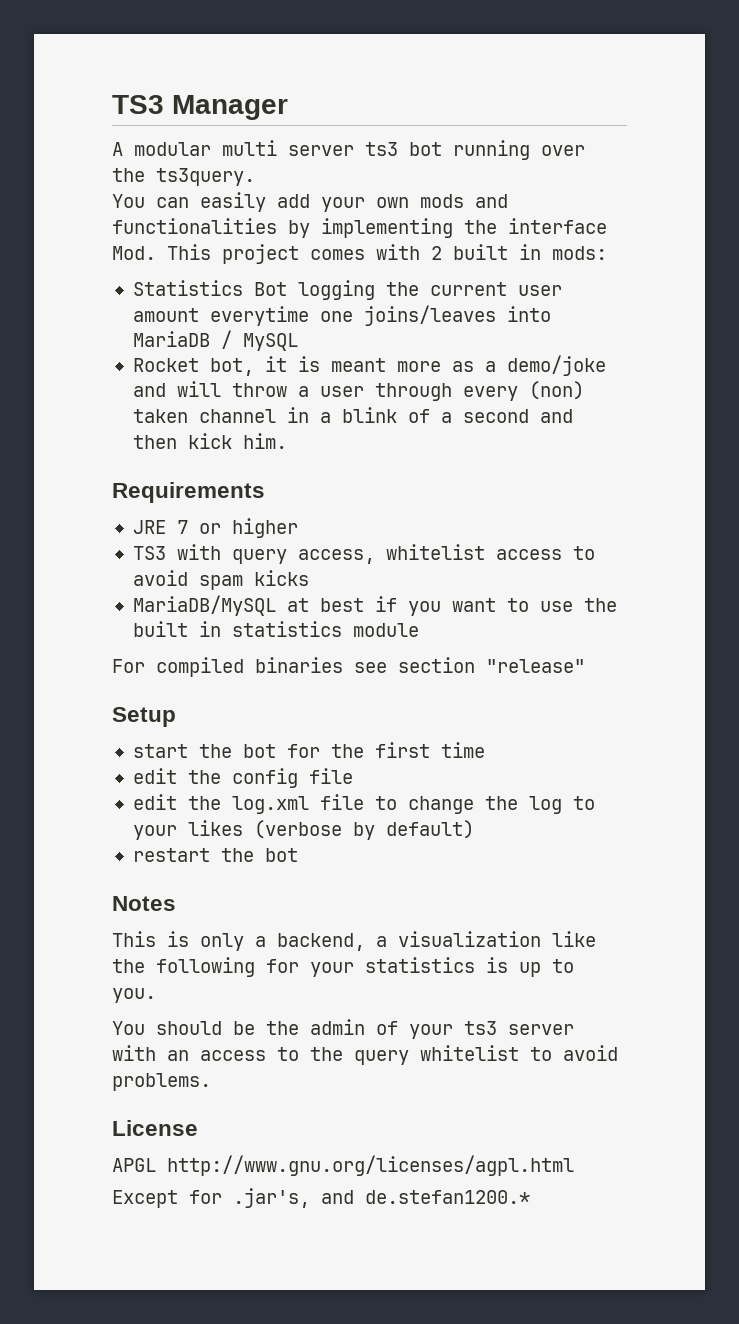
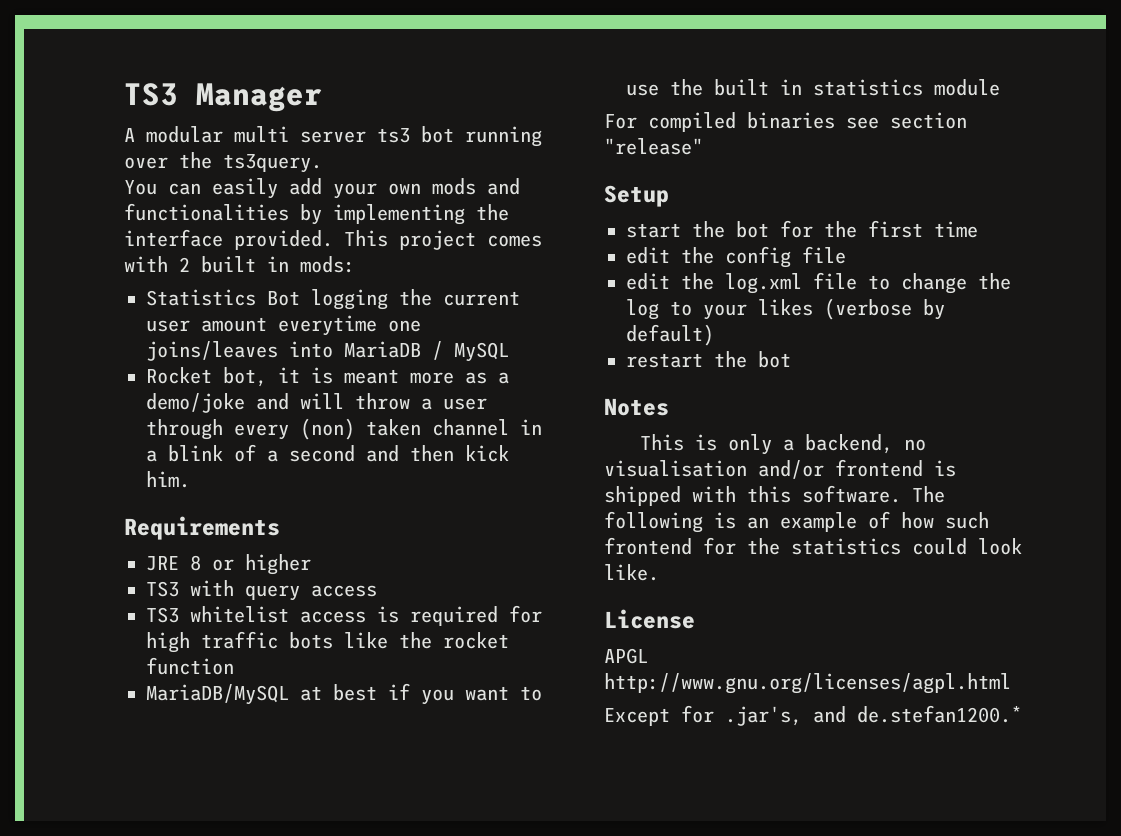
- You can easily add your own mods and functionalities by implementing the interface Mod. This project comes with 2 built in mods:
+ You can easily add your own mods and functionalities by implementing the interface provided. This project comes with 2 built in mods:
- JRE 7 or higher
+ JRE 8 or higher
- TS3 with query access, whitelist access to avoid spam kicks
+ TS3 with query access
+ TS3 whitelist access is required for high traffic bots like the rocket function
- This is only a backend, a visualization like the following for your statistics is up to you.
- You should be the admin of your ts3 server with an access to the query whitelist to avoid problems.
+ This is only a backend, no visualisation and/or frontend is shipped with this software. The following is an example of how such frontend for the statistics could look like.

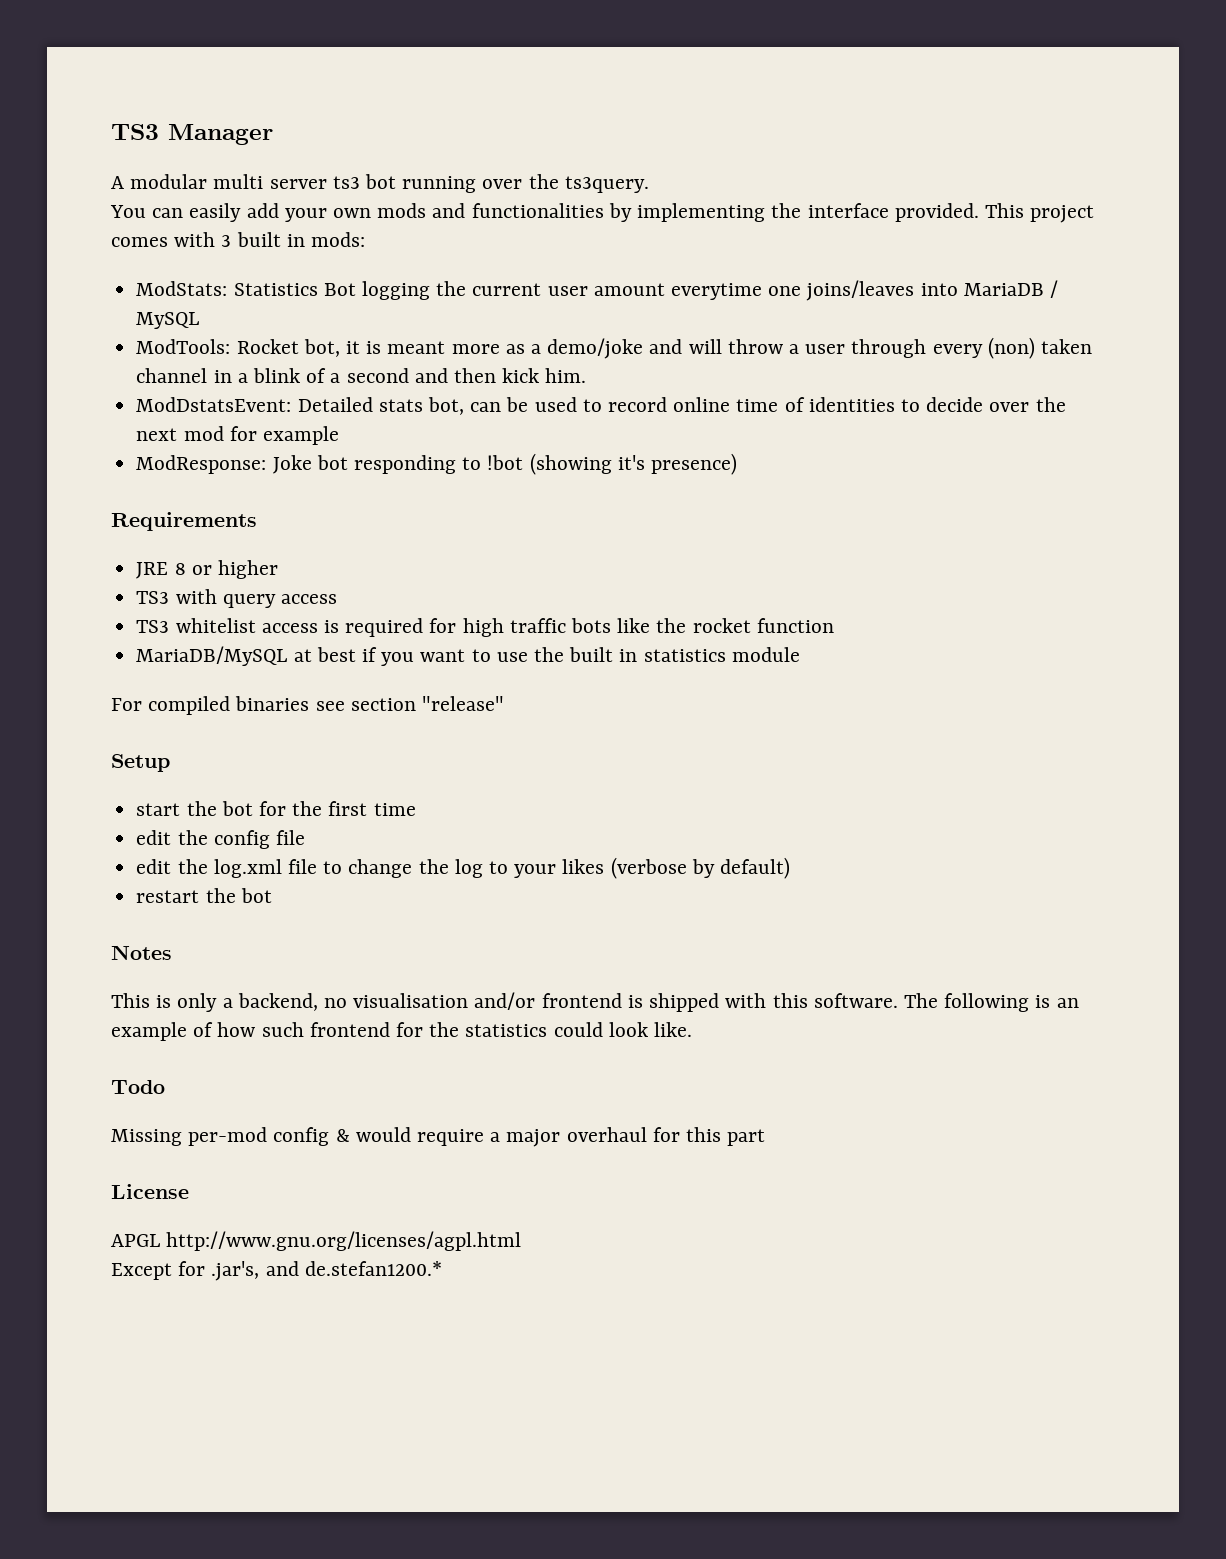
- This project comes with 2 built in mods:
+ This project comes with 3 built in mods:
- Statistics Bot logging the current user amount everytime one joins/leaves into MariaDB / MySQL
+ ModStats: Statistics Bot logging the current user amount everytime one joins/leaves into MariaDB / MySQL
- Rocket bot, it is meant more as a demo/joke and will throw a user through every (non) taken channel in a blink of a second and then kick him.
+ ModTools: Rocket bot, it is meant more as a demo/joke and will throw a user through every (non) taken channel in a blink of a second and then kick him.
+ ModDstatsEvent: Detailed stats bot, can be used to record online time of identities to decide over the next mod for example
+ ModResponse: Joke bot responding to !bot (showing it's presence)
+ Todo
+ Missing per-mod config & would require a major overhaul for this part

